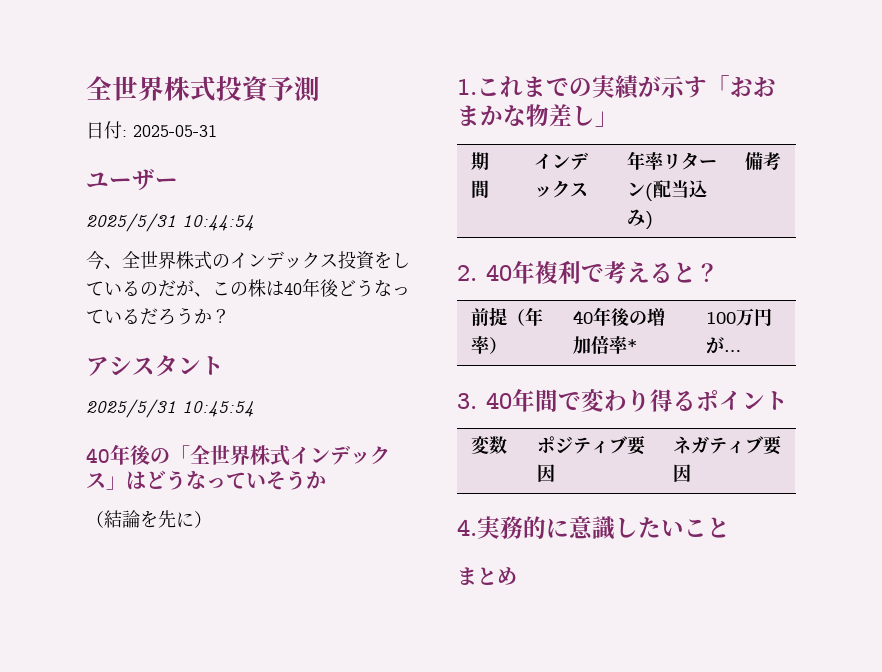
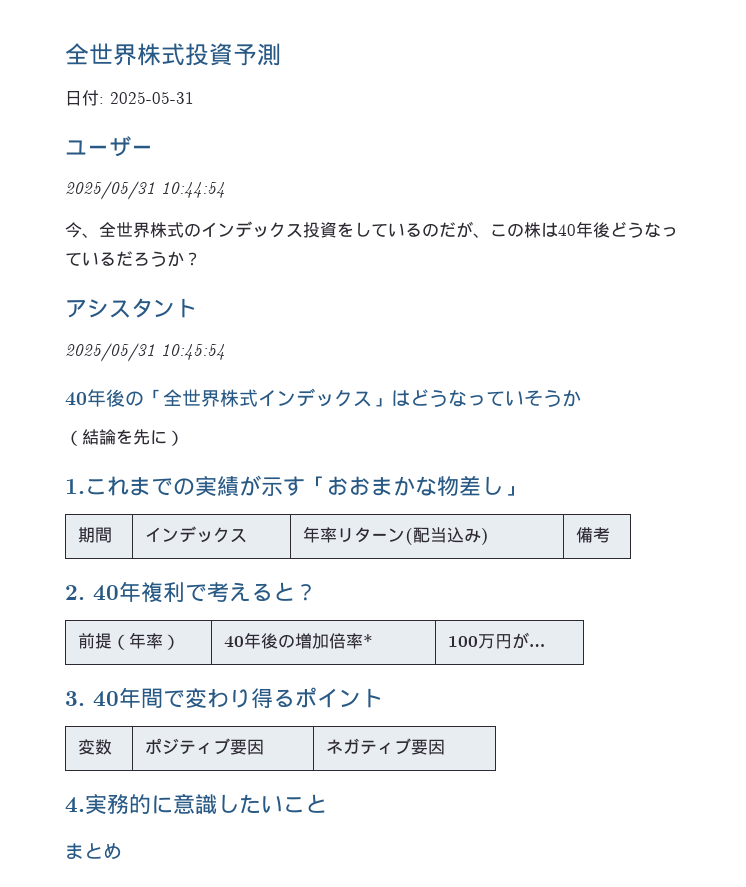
- 2025/5/31 10:44:54
+ 2025/05/31 10:44:54
- 2025/5/31 10:45:54
+ 2025/05/31 10:45:54

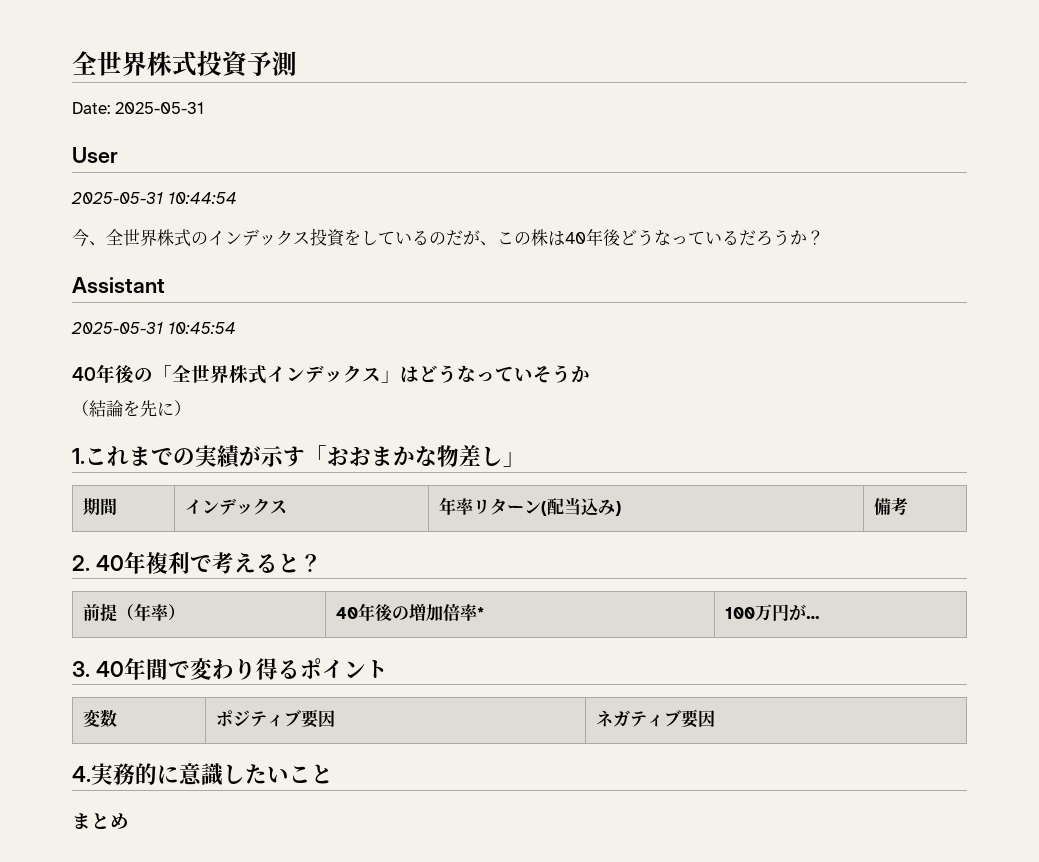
- 日付: 2025-05-31
+ Date: 2025-05-31
- ユーザー
- 2025/05/31 10:44:54
+ User
+ 2025-05-31 10:44:54
- アシスタント
- 2025/05/31 10:45:54
+ Assistant
+ 2025-05-31 10:45:54

